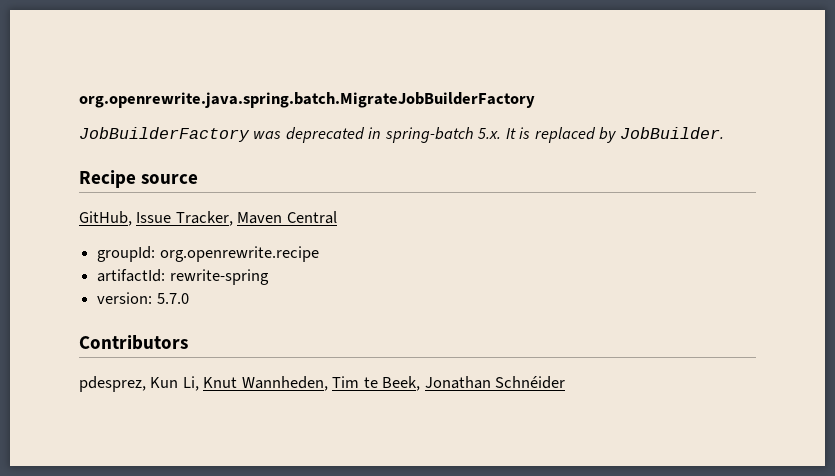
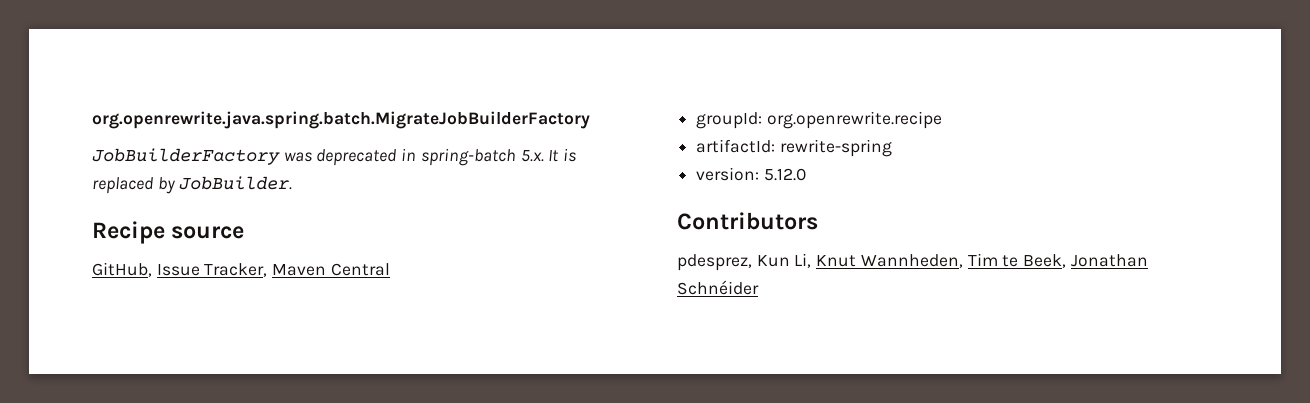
- version: 5.7.0
+ version: 5.12.0

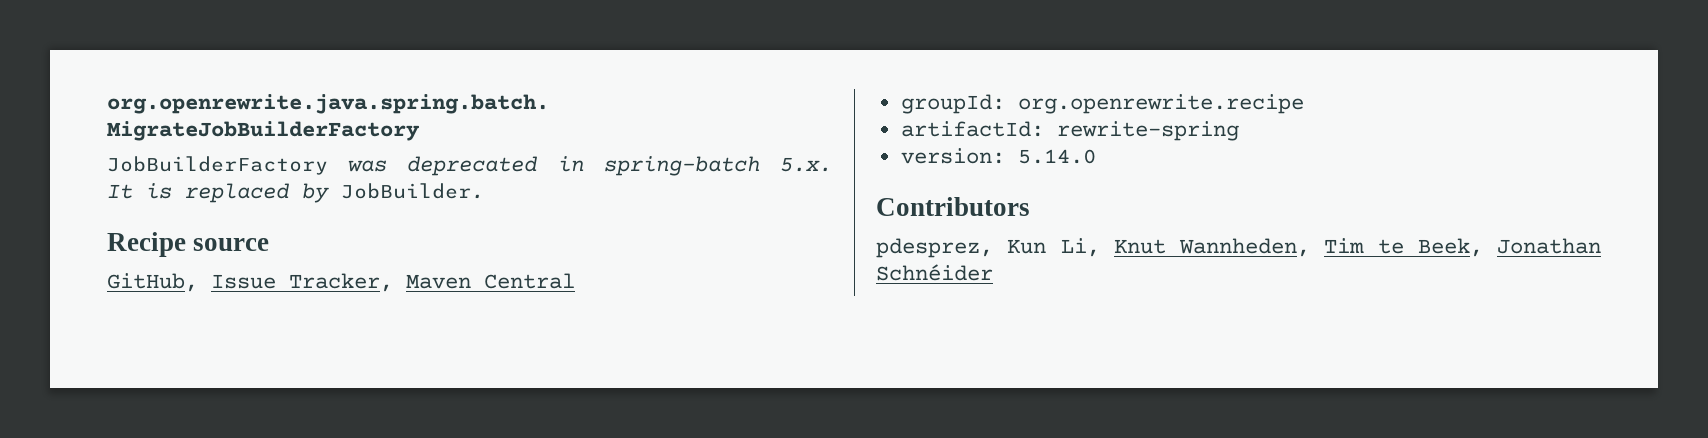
- version: 5.12.0
+ version: 5.14.0

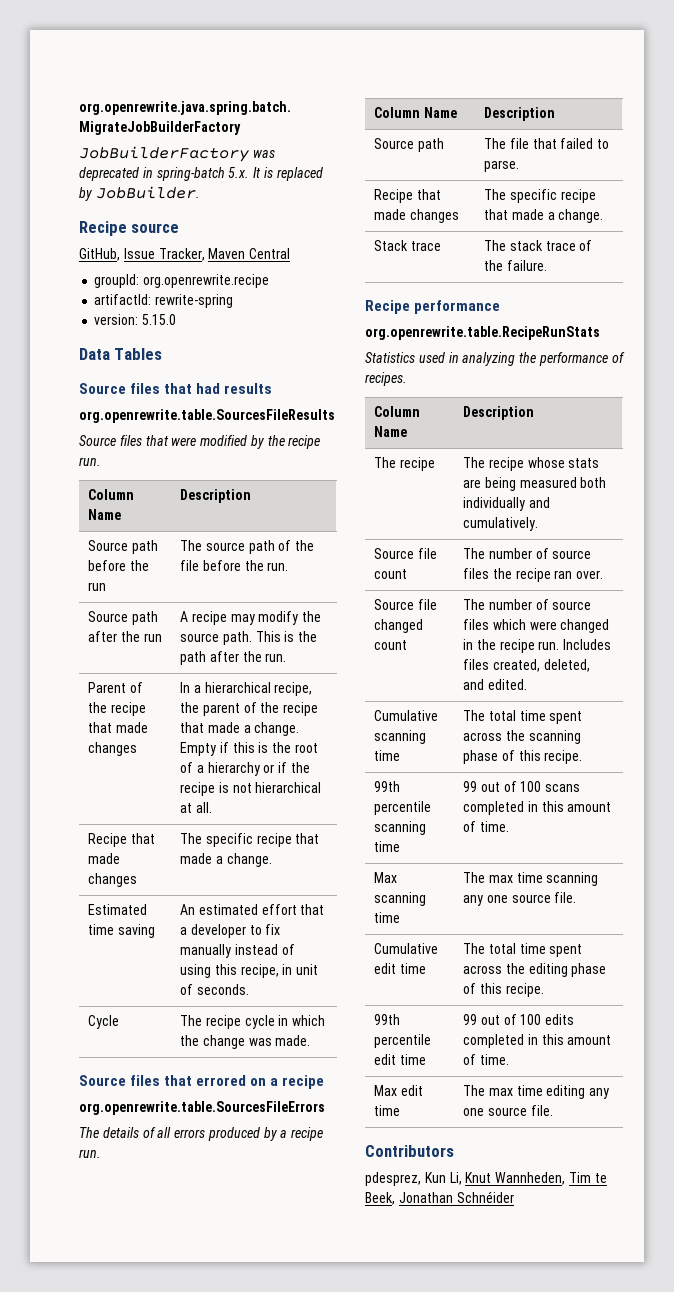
- version: 5.14.0
+ version: 5.15.0
+ Data Tables
+ Source files that had results
+ org.openrewrite.table.SourcesFileResults
+ Source files that were modified by the recipe run.
+ Column Name | Description
+ Source path before the run | The source path of the file before the run.
+ Source path after the run | A recipe may modify the source path. This is the path after the run.
+ Parent of the recipe that made changes | In a hierarchical recipe, the parent of the recipe that made a change. Empty if this is the root of a hierarchy or if the recipe is not hierarchical at all.
+ Recipe that made changes | The specific recipe that made a change.
+ Estimated time saving | An estimated effort that a developer to fix manually instead of using this recipe, in unit of seconds.
+ Cycle | The recipe cycle in which the change was made.
+ Source files that errored on a recipe
+ org.openrewrite.table.SourcesFileErrors
+ The details of all errors produced by a recipe run.
+ Column Name | Description
+ Source path | The file that failed to parse.
+ Recipe that made changes | The specific recipe that made a change.
+ Stack trace | The stack trace of the failure.
+ Recipe performance
+ org.openrewrite.table.RecipeRunStats
+ Statistics used in analyzing the performance of recipes.
+ Column Name | Description
+ The recipe | The recipe whose stats are being measured both individually and cumulatively.
+ Source file count | The number of source files the recipe ran over.
+ Source file changed count | The number of source files which were changed in the recipe run. Includes files created, deleted, and edited.
+ Cumulative scanning time | The total time spent across the scanning phase of this recipe.
+ 99th percentile scanning time | 99 out of 100 scans completed in this amount of time.
+ Max scanning time | The max time scanning any one source file.
+ Cumulative edit time | The total time spent across the editing phase of this recipe.
+ 99th percentile edit time | 99 out of 100 edits completed in this amount of time.
+ Max edit time | The max time editing any one source file.

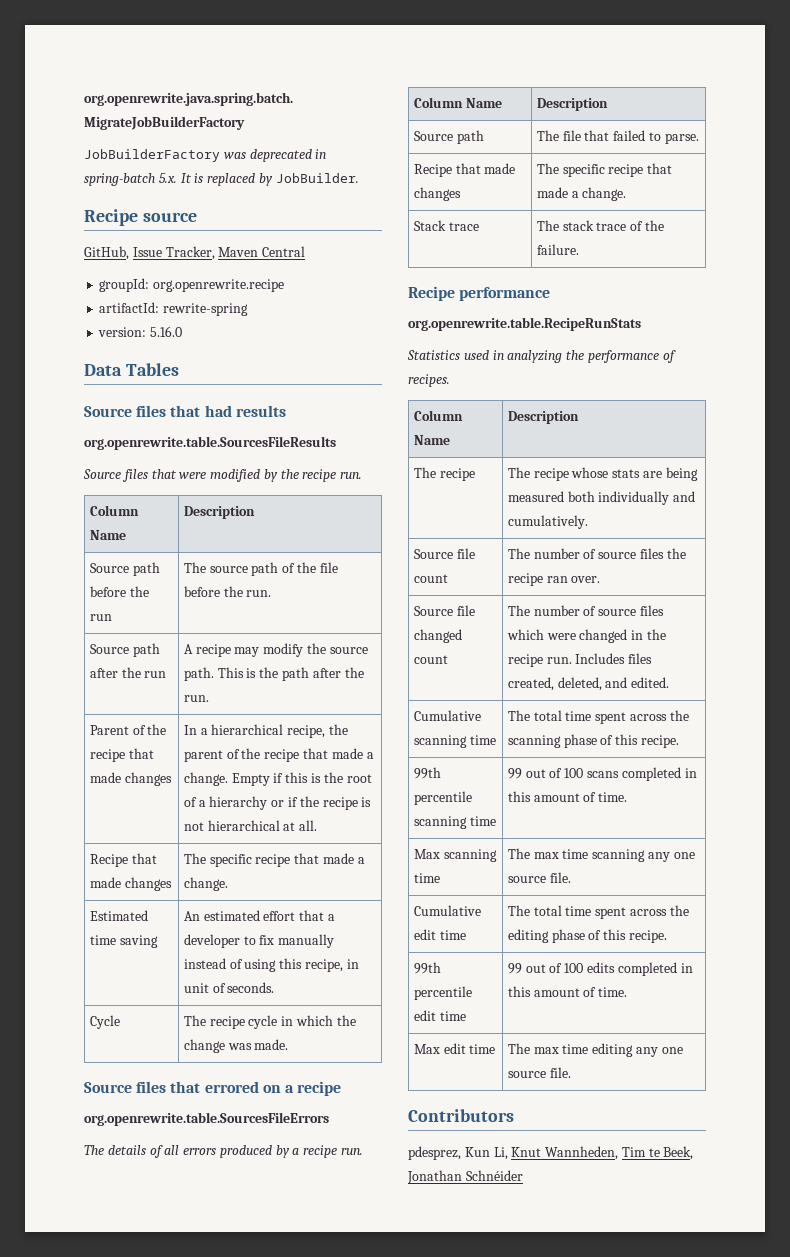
- version: 5.15.0
+ version: 5.16.0

